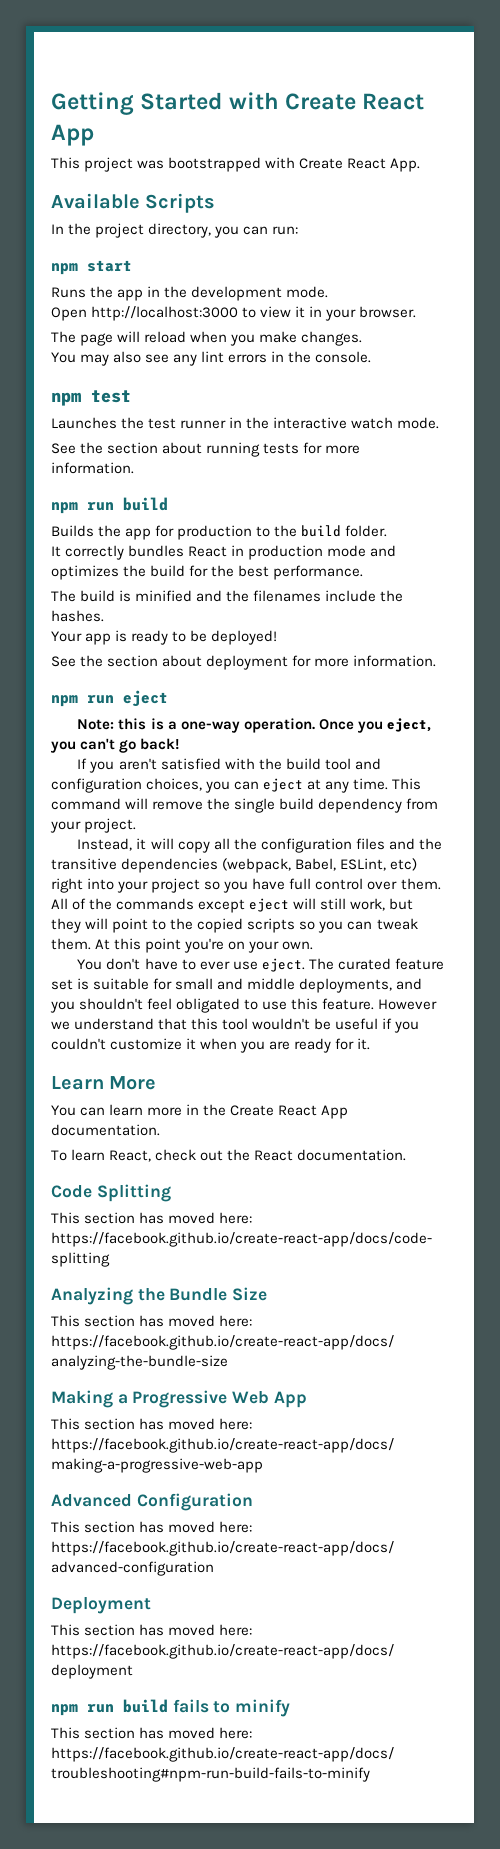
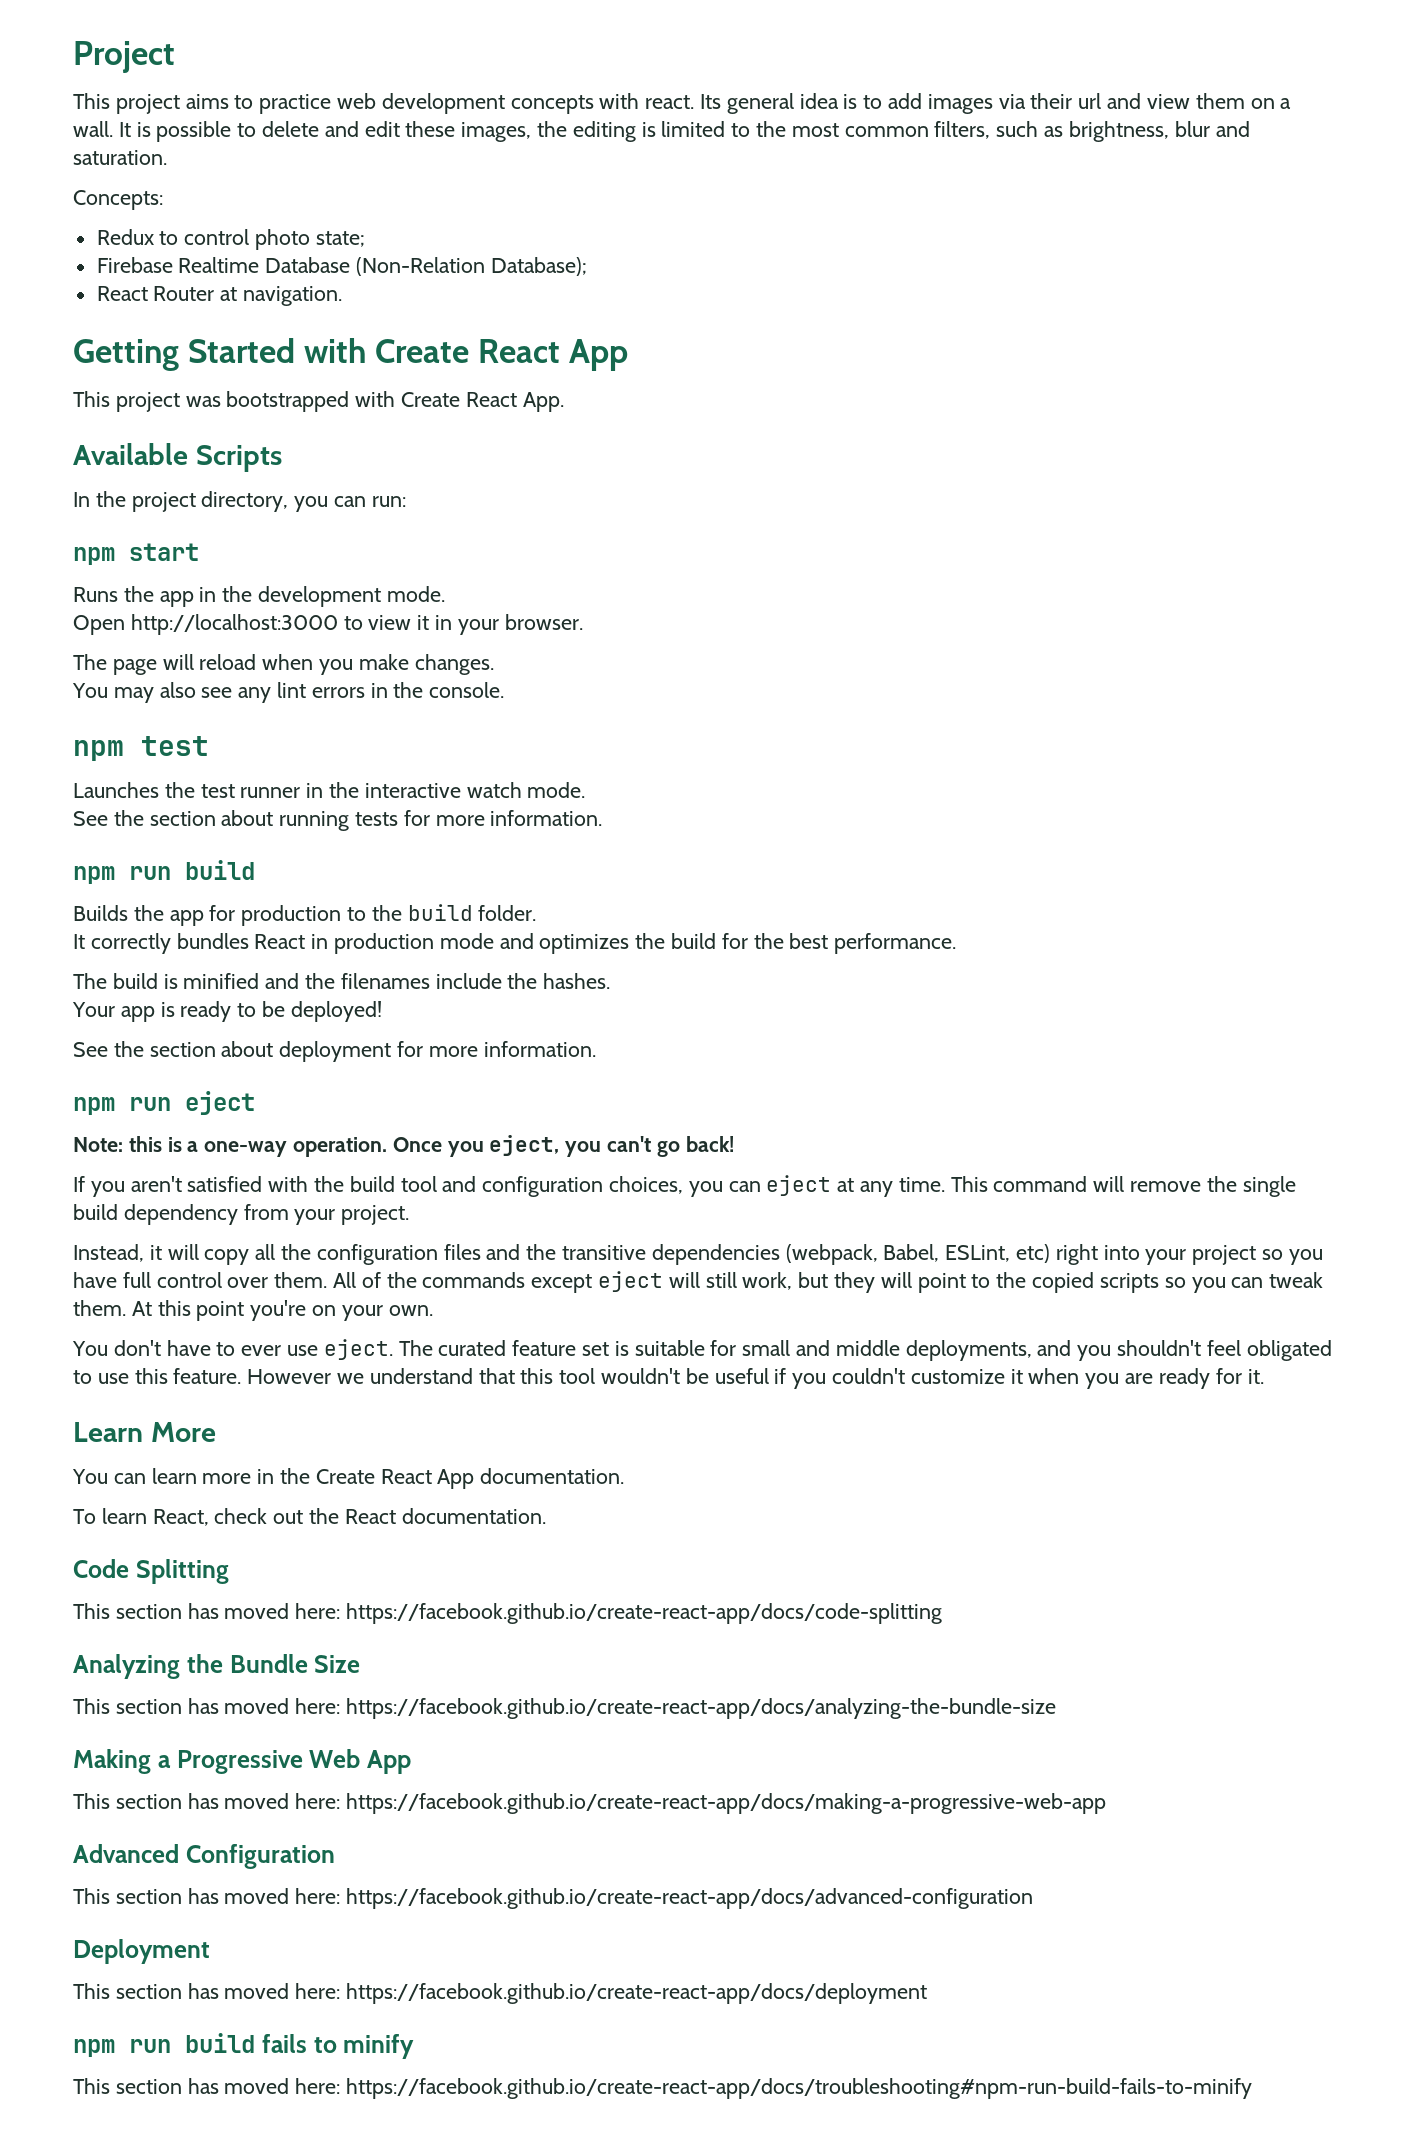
+ Project
+ This project aims to practice web development concepts with react. Its general idea is to add images via their url and view them on a wall. It is possible to delete and edit these images, the editing is limited to the most common filters, such as brightness, blur and saturation.
+ Concepts:
+ Redux to control photo state;
+ Firebase Realtime Database (Non-Relation Database);
+ React Router at navigation.

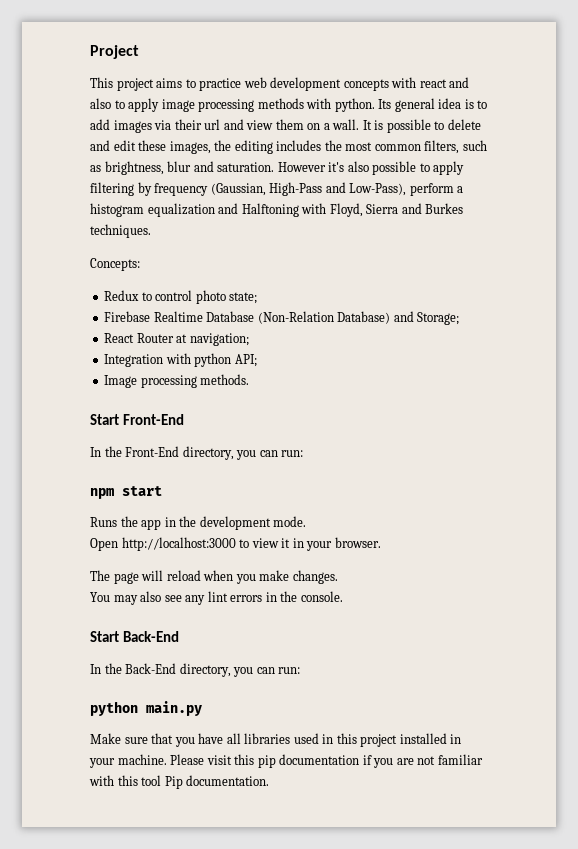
- This project aims to practice web development concepts with react.
+ This project aims to practice web development concepts with react and also to apply image processing methods with python.
- It is possible to delete and edit these images, the editing is limited to the most common filters, such as brightness, blur and saturation.
+ It is possible to delete and edit these images, the editing includes the most common filters, such as brightness, blur and saturation. However it's also possible to apply filtering by frequency (Gaussian, High-Pass and Low-Pass), perform a histogram equalization and Halftoning with Floyd, Sierra and Burkes techniques.
- Firebase Realtime Database (Non-Relation Database);
+ Firebase Realtime Database (Non-Relation Database) and Storage;
- React Router at navigation.
- Getting Started with Create React App
- This project was bootstrapped with Create React App.
- Available Scripts
- In the project directory, you can run:
+ React Router at navigation;
+ Integration with python API;
+ Image processing methods.
+ Start Front-End
+ In the Front-End directory, you can run:
- npm test
- Launches the test runner in the interactive watch mode.
- See the section about running tests for more information.
- npm run build
- Builds the app for production to the build folder.
- It correctly bundles React in production mode and optimizes the build for the best performance.
- The build is minified and the filenames include the hashes.
- Your app is ready to be deployed!
- See the section about deployment for more information.
- npm run eject
- Note: this is a one-way operation. Once you eject, you can't go back!
- If you aren't satisfied with the build tool and configuration choices, you can eject at any time. This command will remove the single build dependency from your project.
- Instead, it will copy all the configuration files and the transitive dependencies (webpack, Babel, ESLint, etc) right into your project so you have full control over them. All of the commands except eject will still work, but they will point to the copied scripts so you can tweak them. At this point you're on your own.
- You don't have to ever use eject. The curated feature set is suitable for small and middle deployments, and you shouldn't feel obligated to use this feature. However we understand that this tool wouldn't be useful if you couldn't customize it when you are ready for it.
- Learn More
- You can learn more in the Create React App documentation.
- To learn React, check out the React documentation.
- Code Splitting
- This section has moved here: https://facebook.github.io/create-react-app/docs/code-splitting
- Analyzing the Bundle Size
- This section has moved here: https://facebook.github.io/create-react-app/docs/analyzing-the-bundle-size
- Making a Progressive Web App
- This section has moved here: https://facebook.github.io/create-react-app/docs/making-a-progressive-web-app
- Advanced Configuration
- This section has moved here: https://facebook.github.io/create-react-app/docs/advanced-configuration
- Deployment
- This section has moved here: https://facebook.github.io/create-react-app/docs/deployment
- npm run build fails to minify
- This section has moved here: https://facebook.github.io/create-react-app/docs/troubleshooting#npm-run-build-fails-to-minify
+ Start Back-End
+ In the Back-End directory, you can run:
+ python main.py
+ Make sure that you have all libraries used in this project installed in your machine. Please visit this pip documentation if you are not familiar with this tool Pip documentation.

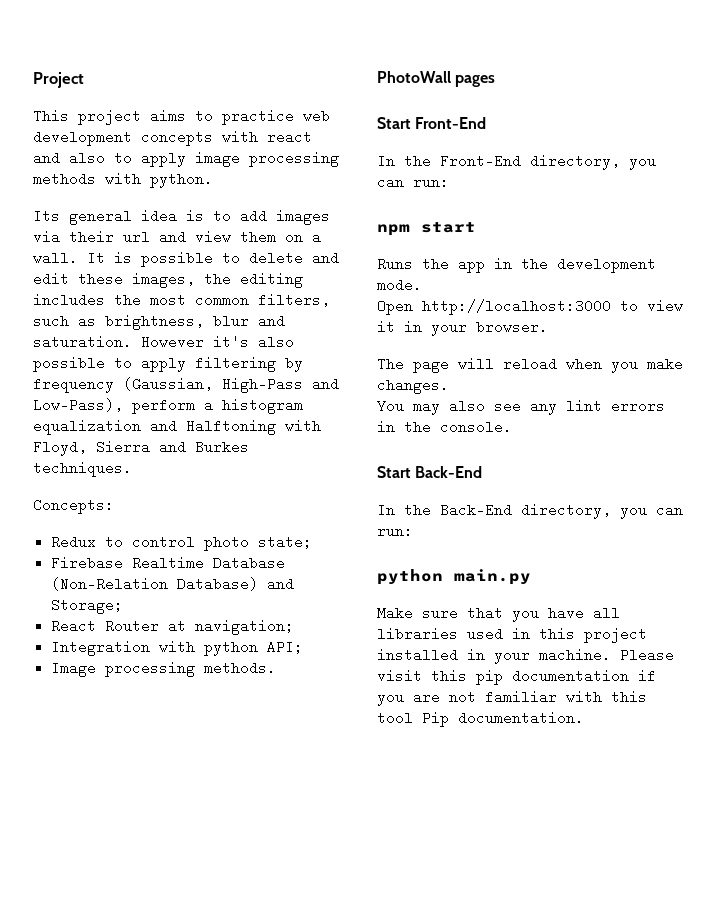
- This project aims to practice web development concepts with react and also to apply image processing methods with python. Its general idea is to add images via their url and view them on a wall.
+ This project aims to practice web development concepts with react and also to apply image processing methods with python.
+ Its general idea is to add images via their url and view them on a wall.
+ PhotoWall pages

